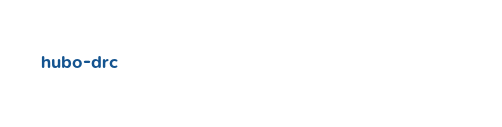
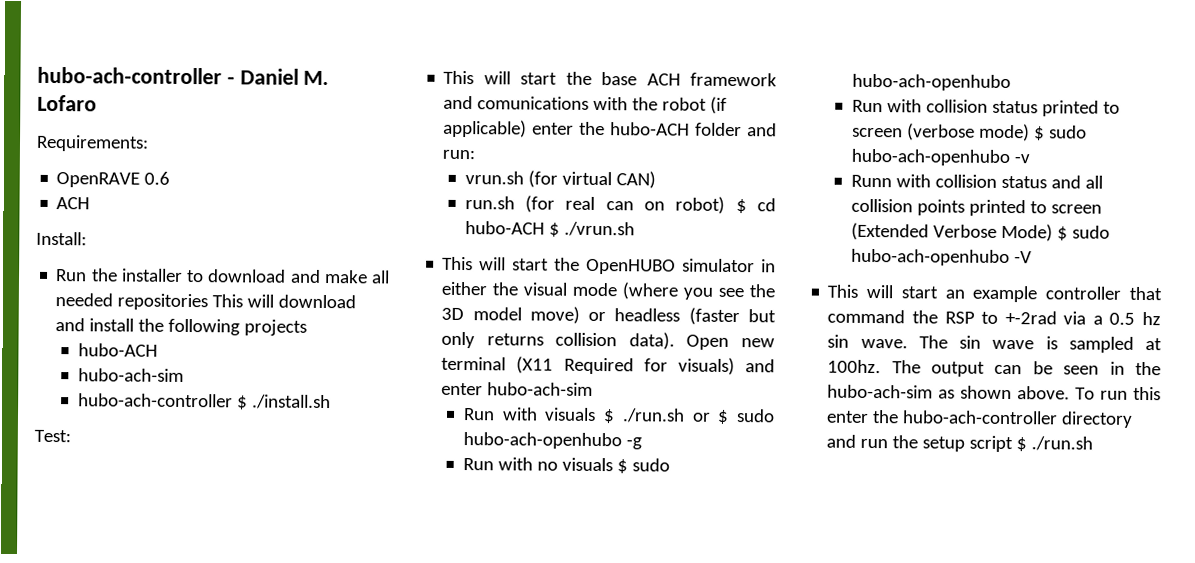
- hubo-drc
+ hubo-ach-controller - Daniel M. Lofaro
+ Requirements:
+ OpenRAVE 0.6
+ ACH
+ Install:
+ Run the installer to download and make all needed repositories This will download and install the following projects
+ hubo-ACH
+ hubo-ach-sim
+ hubo-ach-controller $ ./install.sh
+ Test:
+ This will start the base ACH framework and comunications with the robot (if applicable) enter the hubo-ACH folder and run:
+ vrun.sh (for virtual CAN)
+ run.sh (for real can on robot) $ cd hubo-ACH $ ./vrun.sh
+ This will start the OpenHUBO simulator in either the visual mode (where you see the 3D model move) or headless (faster but only returns collision data). Open new terminal (X11 Required for visuals) and enter hubo-ach-sim
+ Run with visuals $ ./run.sh or $ sudo hubo-ach-openhubo -g
+ Run with no visuals $ sudo hubo-ach-openhubo
+ Run with collision status printed to screen (verbose mode) $ sudo hubo-ach-openhubo -v
+ Runn with collision status and all collision points printed to screen (Extended Verbose Mode) $ sudo hubo-ach-openhubo -V
+ This will start an example controller that command the RSP to +-2rad via a 0.5 hz sin wave. The sin wave is sampled at 100hz. The output can be seen in the hubo-ach-sim as shown above. To run this enter the hubo-ach-controller directory and run the setup script $ ./run.sh

